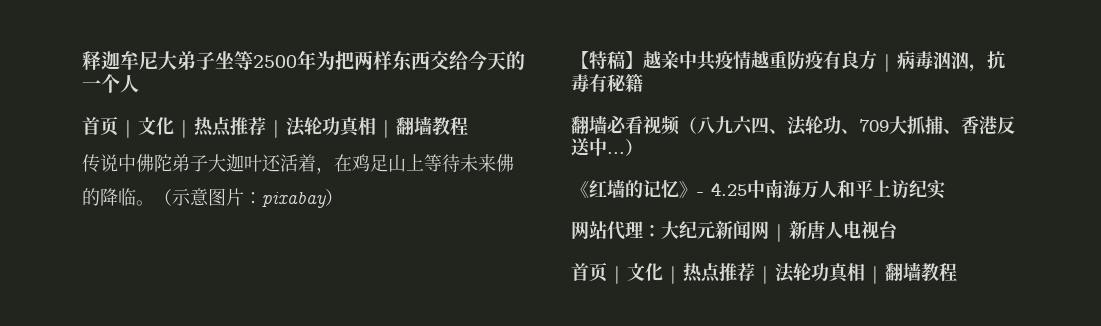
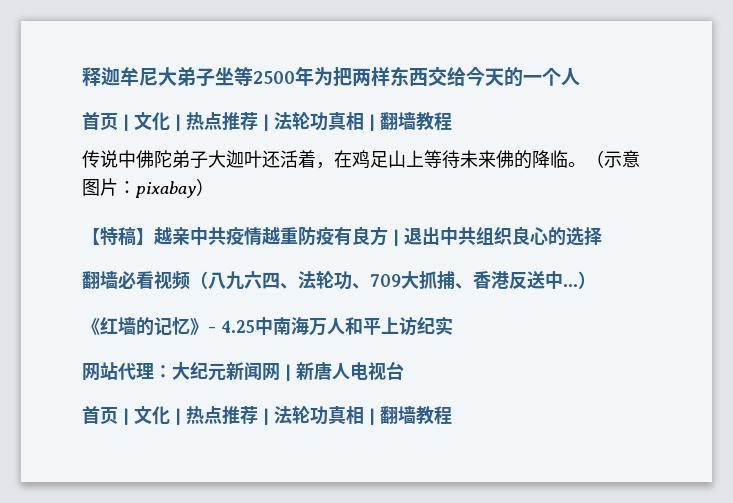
- 【特稿】越亲中共疫情越重防疫有良方 | 病毒汹汹，抗毒有秘籍
+ 【特稿】越亲中共疫情越重防疫有良方 | 退出中共组织良心的选择

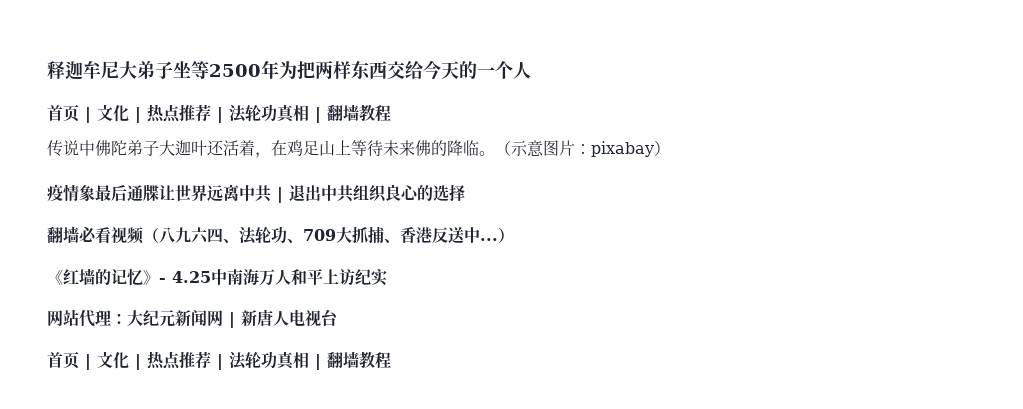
- 【特稿】越亲中共疫情越重防疫有良方 | 退出中共组织良心的选择
+ 疫情象最后通牒让世界远离中共 | 退出中共组织良心的选择

